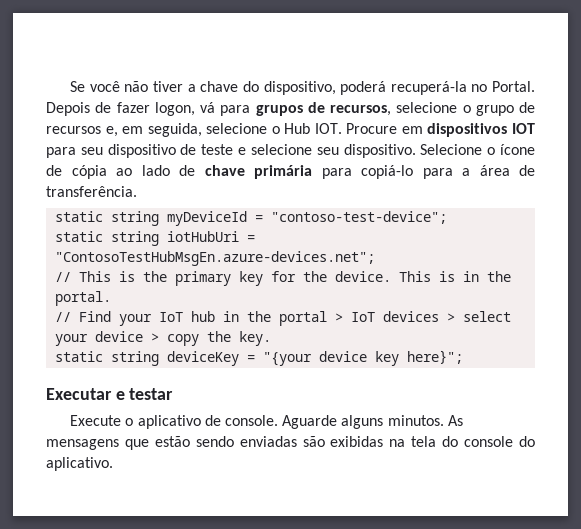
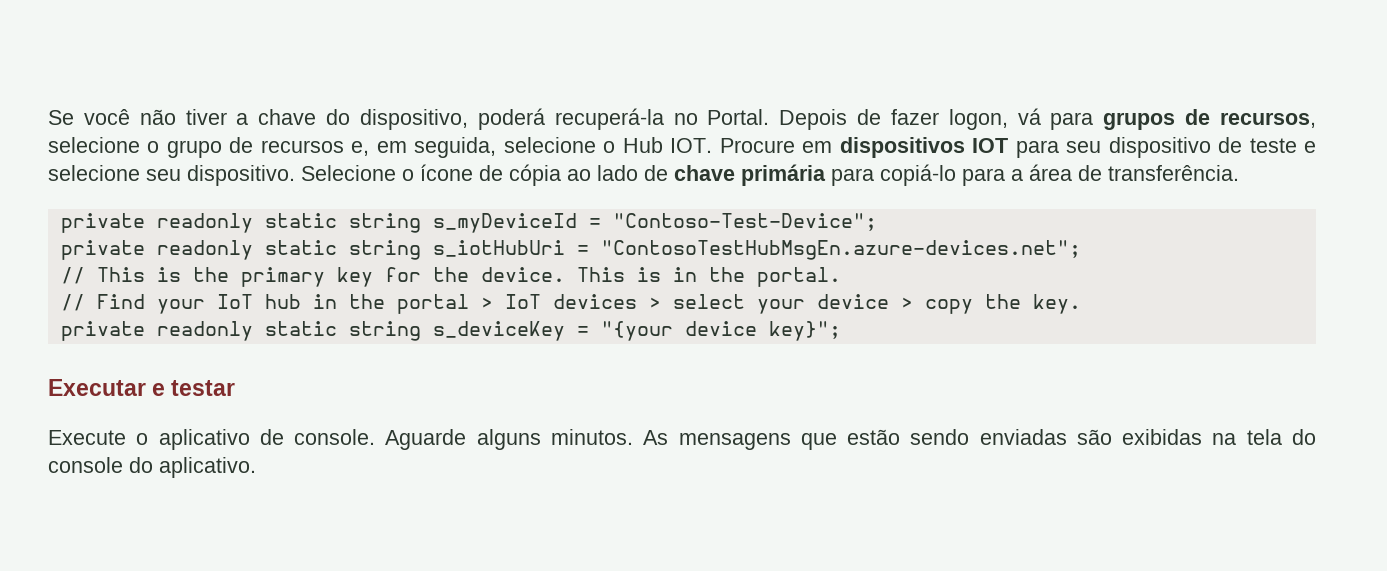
- static string myDeviceId = "contoso-test-device";
- static string iotHubUri = "ContosoTestHubMsgEn.azure-devices.net";
+ private readonly static string s_myDeviceId = "Contoso-Test-Device";
+ private readonly static string s_iotHubUri = "ContosoTestHubMsgEn.azure-devices.net";
- static string deviceKey = "{your device key here}";
+ private readonly static string s_deviceKey = "{your device key}";

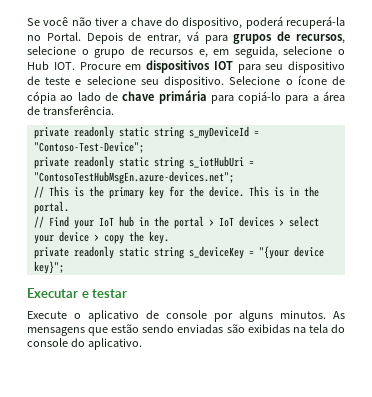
- Depois de fazer logon, vá para grupos de recursos, selecione o grupo de recursos e, em seguida, selecione o Hub IOT. Procure em dispositivos IOT para seu dispositivo de teste e selecione seu dispositivo.
+ Depois de entrar, vá para grupos de recursos, selecione o grupo de recursos e, em seguida, selecione o Hub IOT. Procure em dispositivos IOT para seu dispositivo de teste e selecione seu dispositivo.
- Execute o aplicativo de console. Aguarde alguns minutos.
+ Execute o aplicativo de console por alguns minutos.

